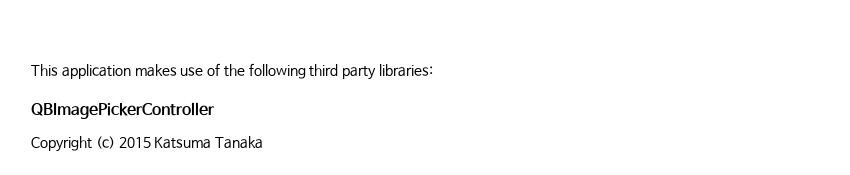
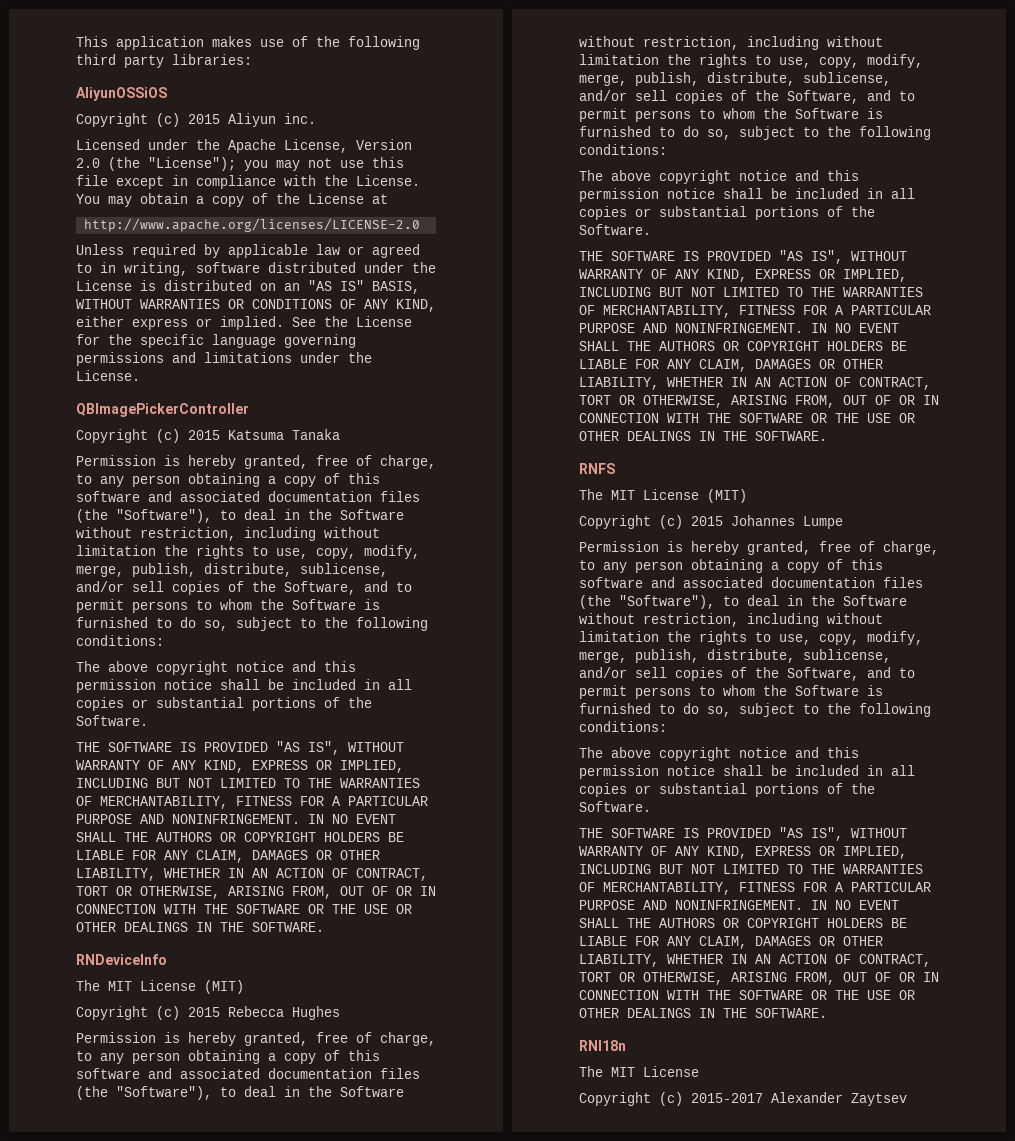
+ AliyunOSSiOS
+ Copyright (c) 2015 Aliyun inc.
+ Licensed under the Apache License, Version 2.0 (the "License"); you may not use this file except in compliance with the License. You may obtain a copy of the License at
+ http://www.apache.org/licenses/LICENSE-2.0
+ Unless required by applicable law or agreed to in writing, software distributed under the License is distributed on an "AS IS" BASIS, WITHOUT WARRANTIES OR CONDITIONS OF ANY KIND, either express or implied. See the License for the specific language governing permissions and limitations under the License.
  Copyright (c) 2015 Katsuma Tanaka
+ Permission is hereby granted, free of charge, to any person obtaining a copy of this software and associated documentation files (the "Software"), to deal in the Software without restriction, including without limitation the rights to use, copy, modify, merge, publish, distribute, sublicense, and/or sell copies of the Software, and to permit persons to whom the Software is furnished to do so, subject to the following conditions:
+ The above copyright notice and this permission notice shall be included in all copies or substantial portions of the Software.
+ THE SOFTWARE IS PROVIDED "AS IS", WITHOUT WARRANTY OF ANY KIND, EXPRESS OR IMPLIED, INCLUDING BUT NOT LIMITED TO THE WARRANTIES OF MERCHANTABILITY, FITNESS FOR A PARTICULAR PURPOSE AND NONINFRINGEMENT. IN NO EVENT SHALL THE AUTHORS OR COPYRIGHT HOLDERS BE LIABLE FOR ANY CLAIM, DAMAGES OR OTHER LIABILITY, WHETHER IN AN ACTION OF CONTRACT, TORT OR OTHERWISE, ARISING FROM, OUT OF OR IN CONNECTION WITH THE SOFTWARE OR THE USE OR OTHER DEALINGS IN THE SOFTWARE.
+ RNDeviceInfo
+ The MIT License (MIT)
+ Copyright (c) 2015 Rebecca Hughes
+ Permission is hereby granted, free of charge, to any person obtaining a copy of this software and associated documentation files (the "Software"), to deal in the Software without restriction, including without limitation the rights to use, copy, modify, merge, publish, distribute, sublicense, and/or sell copies of the Software, and to permit persons to whom the Software is furnished to do so, subject to the following conditions:
+ The above copyright notice and this permission notice shall be included in all copies or substantial portions of the Software.
+ THE SOFTWARE IS PROVIDED "AS IS", WITHOUT WARRANTY OF ANY KIND, EXPRESS OR IMPLIED, INCLUDING BUT NOT LIMITED TO THE WARRANTIES OF MERCHANTABILITY, FITNESS FOR A PARTICULAR PURPOSE AND NONINFRINGEMENT. IN NO EVENT SHALL THE AUTHORS OR COPYRIGHT HOLDERS BE LIABLE FOR ANY CLAIM, DAMAGES OR OTHER LIABILITY, WHETHER IN AN ACTION OF CONTRACT, TORT OR OTHERWISE, ARISING FROM, OUT OF OR IN CONNECTION WITH THE SOFTWARE OR THE USE OR OTHER DEALINGS IN THE SOFTWARE.
+ RNFS
+ The MIT License (MIT)
+ Copyright (c) 2015 Johannes Lumpe
+ Permission is hereby granted, free of charge, to any person obtaining a copy of this software and associated documentation files (the "Software"), to deal in the Software without restriction, including without limitation the rights to use, copy, modify, merge, publish, distribute, sublicense, and/or sell copies of the Software, and to permit persons to whom the Software is furnished to do so, subject to the following conditions:
+ The above copyright notice and this permission notice shall be included in all copies or substantial portions of the Software.
+ THE SOFTWARE IS PROVIDED "AS IS", WITHOUT WARRANTY OF ANY KIND, EXPRESS OR IMPLIED, INCLUDING BUT NOT LIMITED TO THE WARRANTIES OF MERCHANTABILITY, FITNESS FOR A PARTICULAR PURPOSE AND NONINFRINGEMENT. IN NO EVENT SHALL THE AUTHORS OR COPYRIGHT HOLDERS BE LIABLE FOR ANY CLAIM, DAMAGES OR OTHER LIABILITY, WHETHER IN AN ACTION OF CONTRACT, TORT OR OTHERWISE, ARISING FROM, OUT OF OR IN CONNECTION WITH THE SOFTWARE OR THE USE OR OTHER DEALINGS IN THE SOFTWARE.
+ RNI18n
+ The MIT License
+ Copyright (c) 2015-2017 Alexander Zaytsev

